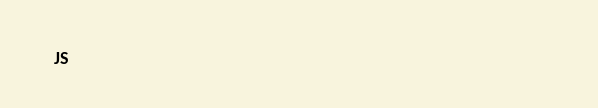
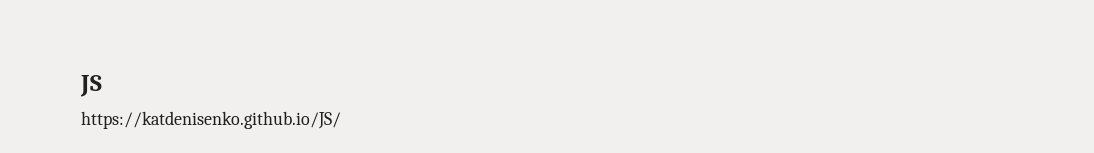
+ https://katdenisenko.github.io/JS/

